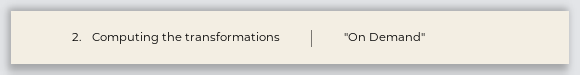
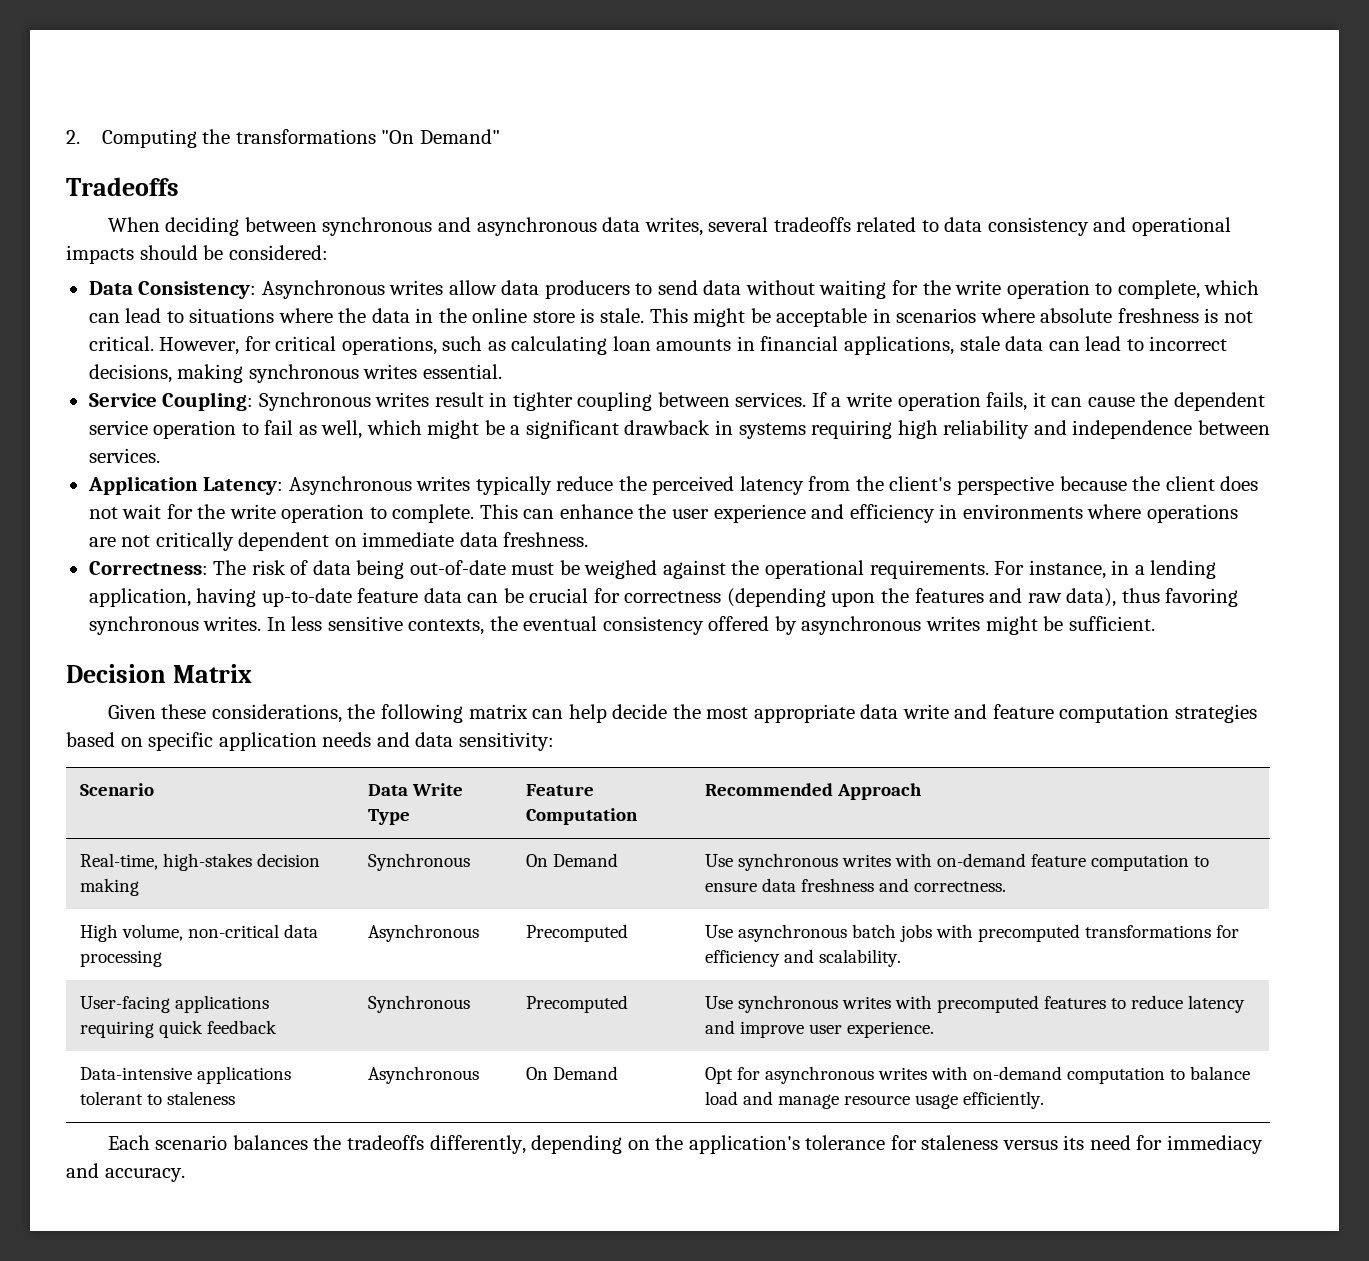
+ Tradeoffs
+ When deciding between synchronous and asynchronous data writes, several tradeoffs related to data consistency and operational impacts should be considered:
+ Data Consistency: Asynchronous writes allow data producers to send data without waiting for the write operation to complete, which can lead to situations where the data in the online store is stale. This might be acceptable in scenarios where absolute freshness is not critical. However, for critical operations, such as calculating loan amounts in financial applications, stale data can lead to incorrect decisions, making synchronous writes essential.
+ Service Coupling: Synchronous writes result in tighter coupling between services. If a write operation fails, it can cause the dependent service operation to fail as well, which might be a significant drawback in systems requiring high reliability and independence between services.
+ Application Latency: Asynchronous writes typically reduce the perceived latency from the client's perspective because the client does not wait for the write operation to complete. This can enhance the user experience and efficiency in environments where operations are not critically dependent on immediate data freshness.
+ Correctness: The risk of data being out-of-date must be weighed against the operational requirements. For instance, in a lending application, having up-to-date feature data can be crucial for correctness (depending upon the features and raw data), thus favoring synchronous writes. In less sensitive contexts, the eventual consistency offered by asynchronous writes might be sufficient.
+ Decision Matrix
+ Given these considerations, the following matrix can help decide the most appropriate data write and feature computation strategies based on specific application needs and data sensitivity:
+ Scenario | Data Write Type | Feature Computation | Recommended Approach
+ Real-time, high-stakes decision making | Synchronous | On Demand | Use synchronous writes with on-demand feature computation to ensure data freshness and correctness.
+ High volume, non-critical data processing | Asynchronous | Precomputed | Use asynchronous batch jobs with precomputed transformations for efficiency and scalability.
+ User-facing applications requiring quick feedback | Synchronous | Precomputed | Use synchronous writes with precomputed features to reduce latency and improve user experience.
+ Data-intensive applications tolerant to staleness | Asynchronous | On Demand | Opt for asynchronous writes with on-demand computation to balance load and manage resource usage efficiently.
+ Each scenario balances the tradeoffs differently, depending on the application's tolerance for staleness versus its need for immediacy and accuracy.

